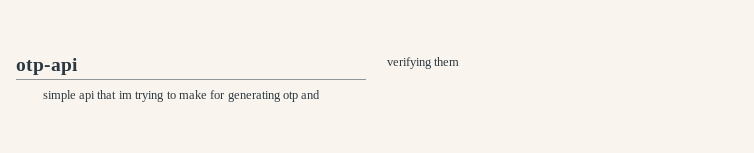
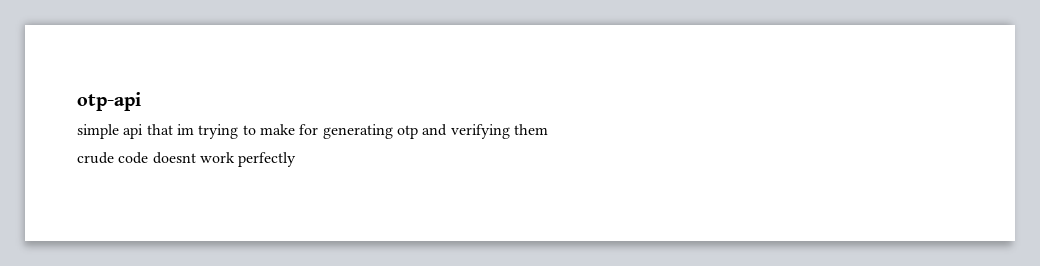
+ crude code doesnt work perfectly

